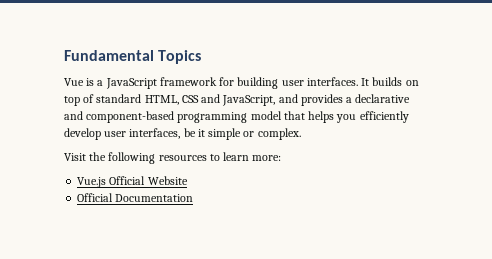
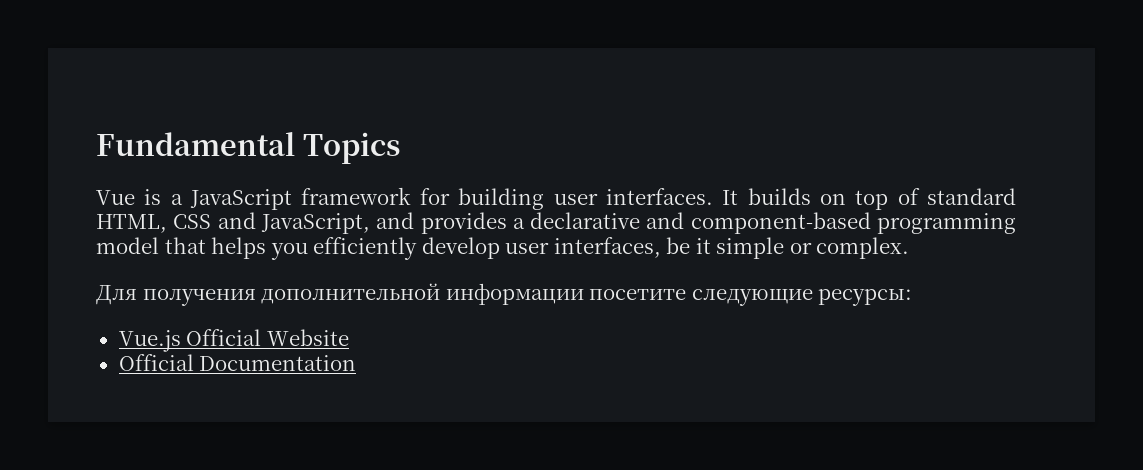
- Visit the following resources to learn more:
+ Для получения дополнительной информации посетите следующие ресурсы:

